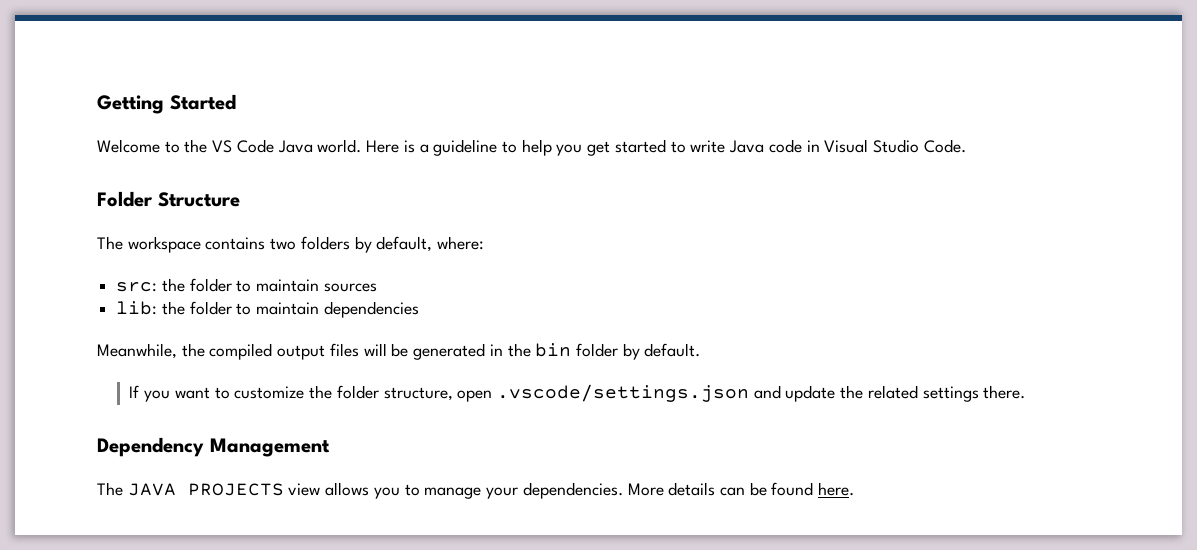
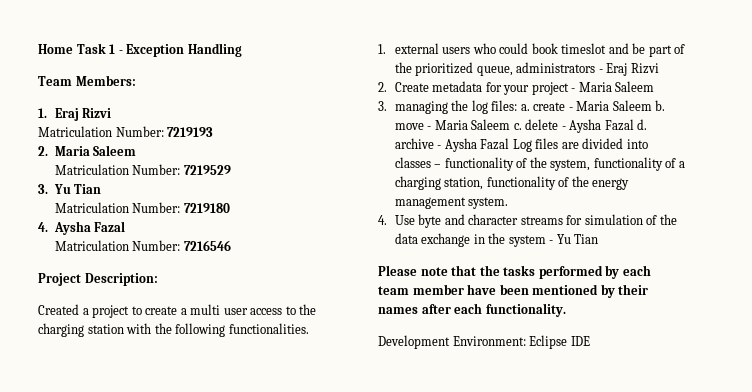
- Getting Started
- Welcome to the VS Code Java world. Here is a guideline to help you get started to write Java code in Visual Studio Code.
- Folder Structure
- The workspace contains two folders by default, where:
- src: the folder to maintain sources
- lib: the folder to maintain dependencies
- Meanwhile, the compiled output files will be generated in the bin folder by default.
- If you want to customize the folder structure, open .vscode/settings.json and update the related settings there.
- Dependency Management
- The JAVA PROJECTS view allows you to manage your dependencies. More details can be found here.
+ Home Task 1 - Exception Handling
+ Team Members:
+ 1. Eraj Rizvi
+ Matriculation Number: 7219193
+ 2. Maria Saleem
+ Matriculation Number: 7219529
+ 3. Yu Tian
+ Matriculation Number: 7219180
+ 4. Aysha Fazal
+ Matriculation Number: 7216546
+ Project Description:
+ Created a project to create a multi user access to the charging station with the following functionalities.
+ 1. external users who could book timeslot and be part of the prioritized queue, administrators - Eraj Rizvi
+ 2. Create metadata for your project - Maria Saleem
+ 3. managing the log files: a. create - Maria Saleem b. move - Maria Saleem c. delete - Aysha Fazal d. archive - Aysha Fazal Log files are divided into classes – functionality of the system, functionality of a charging station, functionality of the energy management system.
+ 4. Use byte and character streams for simulation of the data exchange in the system - Yu Tian
+ Please note that the tasks performed by each team member have been mentioned by their names after each functionality.
+ Development Environment: Eclipse IDE

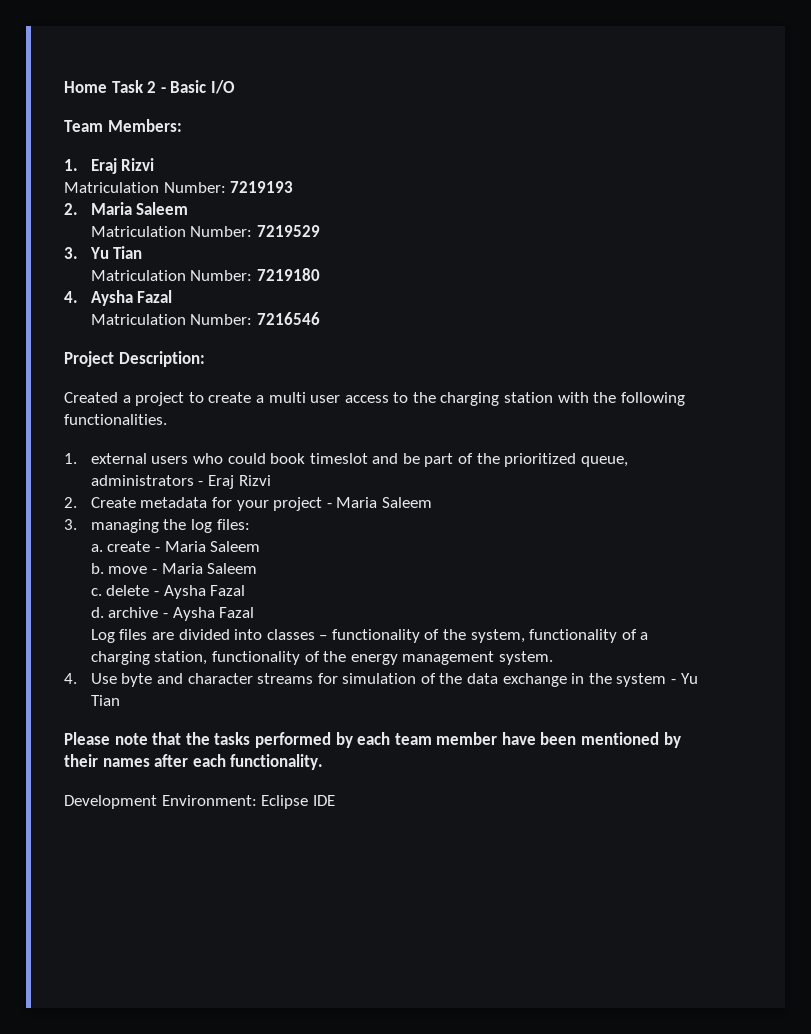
- Home Task 1 - Exception Handling
+ Home Task 2 - Basic I/O
- 3. managing the log files: a. create - Maria Saleem b. move - Maria Saleem c. delete - Aysha Fazal d. archive - Aysha Fazal Log files are divided into classes – functionality of the system, functionality of a charging station, functionality of the energy management system.
+ 3. managing the log files:
+ a. create - Maria Saleem
+ b. move - Maria Saleem
+ c. delete - Aysha Fazal
+ d. archive - Aysha Fazal
+ Log files are divided into classes – functionality of the system, functionality of a charging station, functionality of the energy management system.

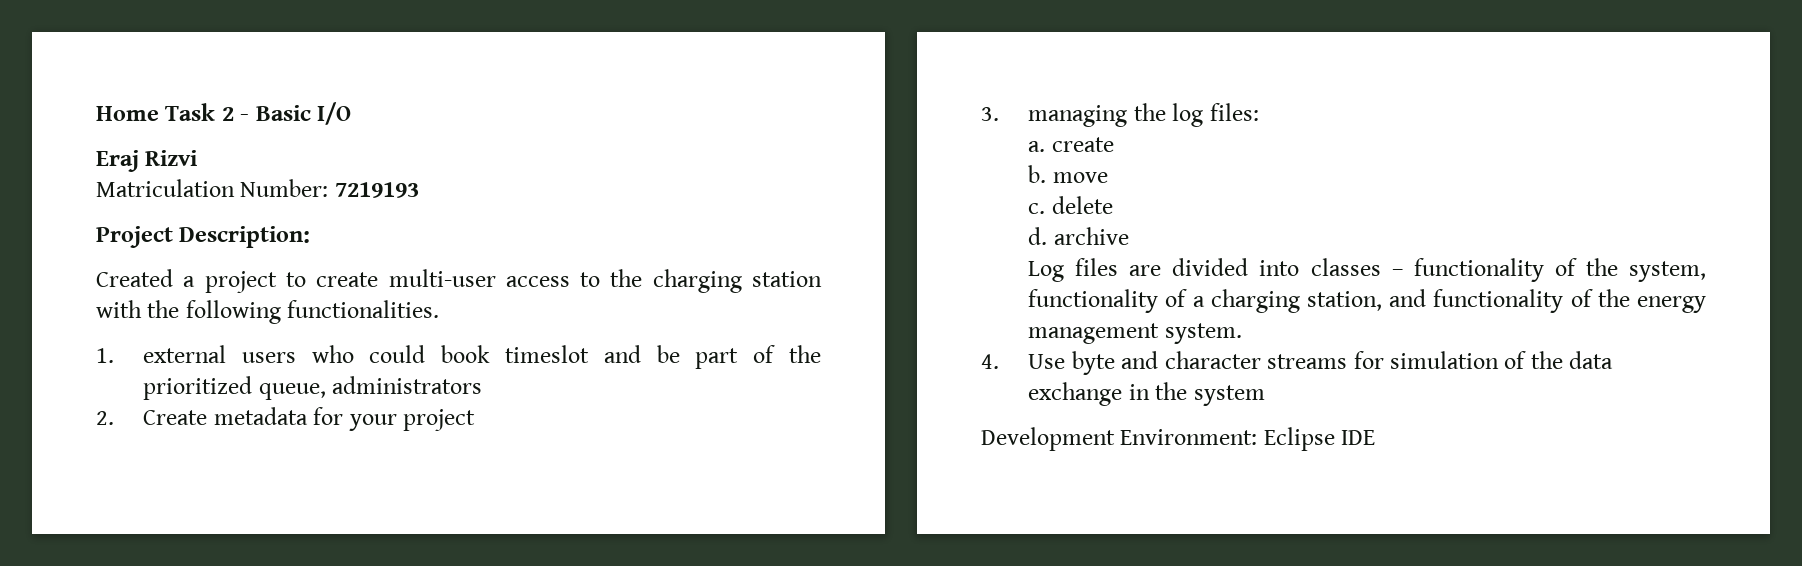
- Team Members:
- 1. Eraj Rizvi
+ Eraj Rizvi
- 2. Maria Saleem
- Matriculation Number: 7219529
- 3. Yu Tian
- Matriculation Number: 7219180
- 4. Aysha Fazal
- Matriculation Number: 7216546
- Created a project to create a multi user access to the charging station with the following functionalities.
+ Created a project to create multi-user access to the charging station with the following functionalities.
- 1. external users who could book timeslot and be part of the prioritized queue, administrators - Eraj Rizvi
+ 1. external users who could book timeslot and be part of the prioritized queue, administrators
- 2. Create metadata for your project - Maria Saleem
+ 2. Create metadata for your project
- a. create - Maria Saleem
+ a. create
- b. move - Maria Saleem
+ b. move
- c. delete - Aysha Fazal
+ c. delete
- d. archive - Aysha Fazal
+ d. archive
- Log files are divided into classes – functionality of the system, functionality of a charging station, functionality of the energy management system.
+ Log files are divided into classes – functionality of the system, functionality of a charging station, and functionality of the energy management system.
- 4. Use byte and character streams for simulation of the data exchange in the system - Yu Tian
- Please note that the tasks performed by each team member have been mentioned by their names after each functionality.
+ 4. Use byte and character streams for simulation of the data exchange in the system

